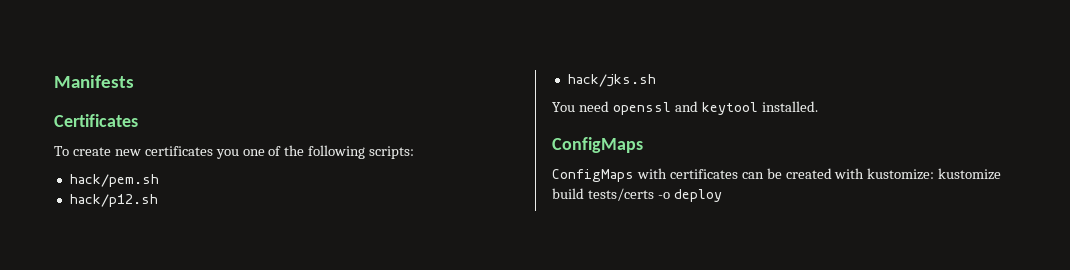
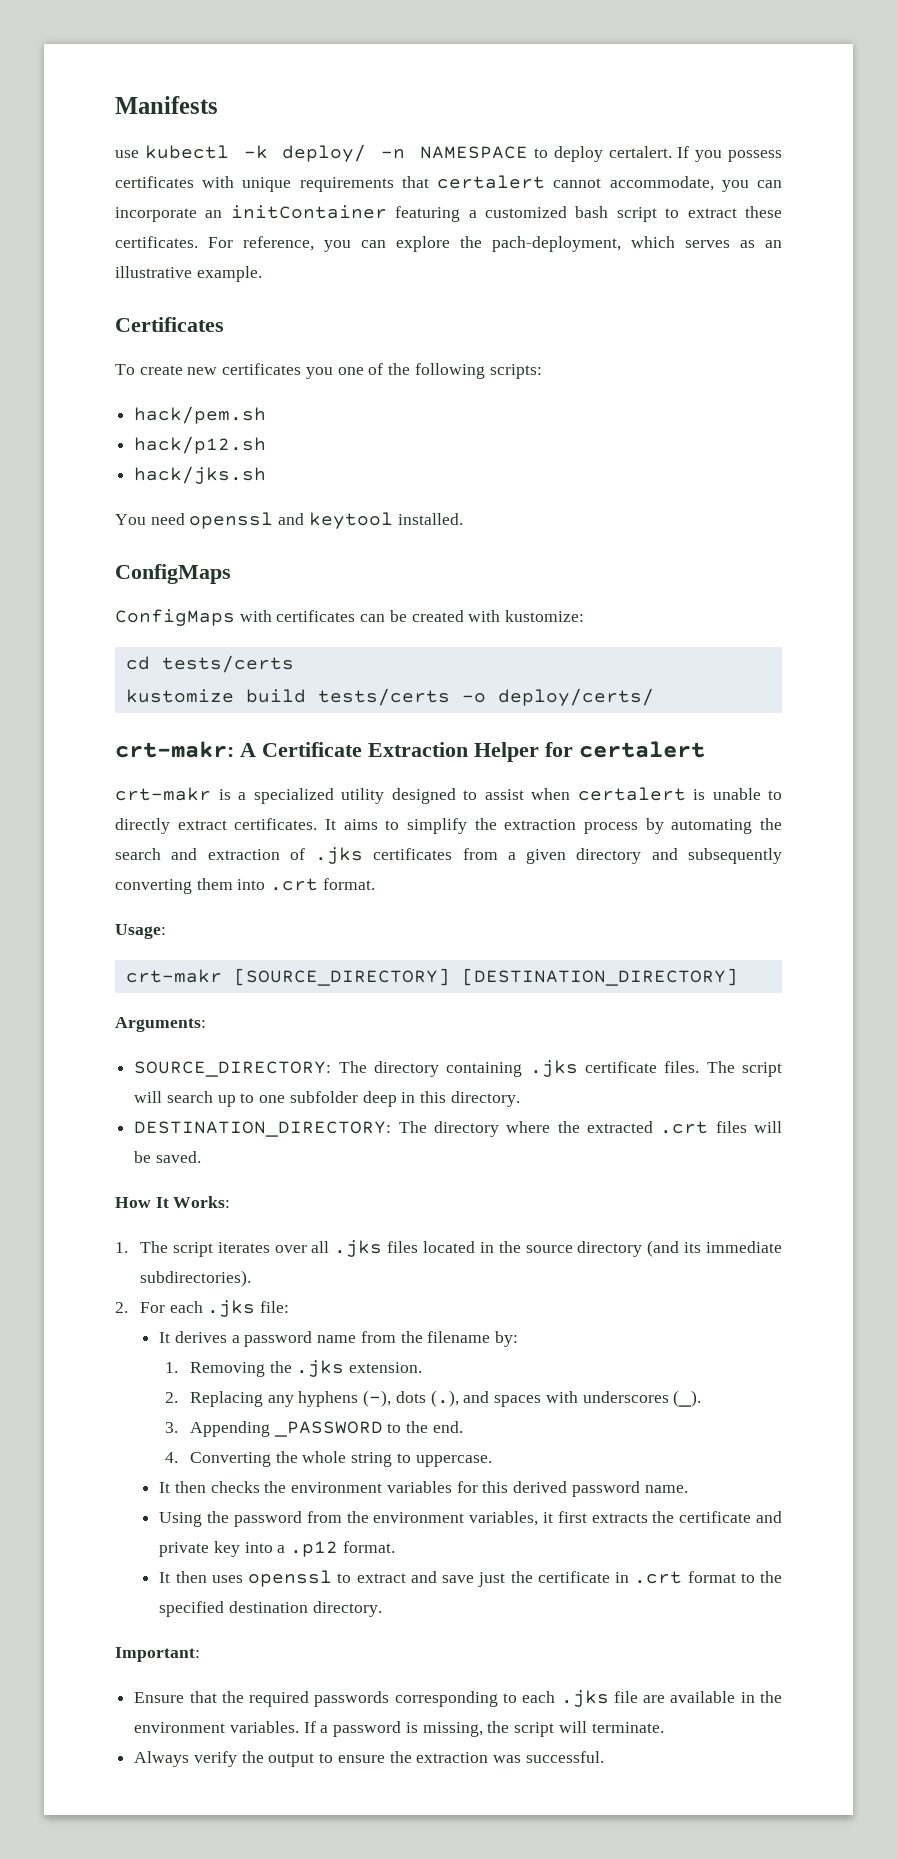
+ use kubectl -k deploy/ -n NAMESPACE to deploy certalert. If you possess certificates with unique requirements that certalert cannot accommodate, you can incorporate an initContainer featuring a customized bash script to extract these certificates. For reference, you can explore the pach-deployment, which serves as an illustrative example.
- ConfigMaps with certificates can be created with kustomize: kustomize build tests/certs -o deploy
+ ConfigMaps with certificates can be created with kustomize:
+ cd tests/certs
+ kustomize build tests/certs -o deploy/certs/
+ crt-makr: A Certificate Extraction Helper for certalert
+ crt-makr is a specialized utility designed to assist when certalert is unable to directly extract certificates. It aims to simplify the extraction process by automating the search and extraction of .jks certificates from a given directory and subsequently converting them into .crt format.
+ Usage:
+ crt-makr [SOURCE_DIRECTORY] [DESTINATION_DIRECTORY]
+ Arguments:
+ SOURCE_DIRECTORY: The directory containing .jks certificate files. The script will search up to one subfolder deep in this directory.
+ DESTINATION_DIRECTORY: The directory where the extracted .crt files will be saved.
+ How It Works:
+ 1. The script iterates over all .jks files located in the source directory (and its immediate subdirectories).
+ 2. For each .jks file:
+ It derives a password name from the filename by:
+ 1. Removing the .jks extension.
+ 2. Replacing any hyphens (-), dots (.), and spaces with underscores (_).
+ 3. Appending _PASSWORD to the end.
+ 4. Converting the whole string to uppercase.
+ It then checks the environment variables for this derived password name.
+ Using the password from the environment variables, it first extracts the certificate and private key into a .p12 format.
+ It then uses openssl to extract and save just the certificate in .crt format to the specified destination directory.
+ Important:
+ Ensure that the required passwords corresponding to each .jks file are available in the environment variables. If a password is missing, the script will terminate.
+ Always verify the output to ensure the extraction was successful.

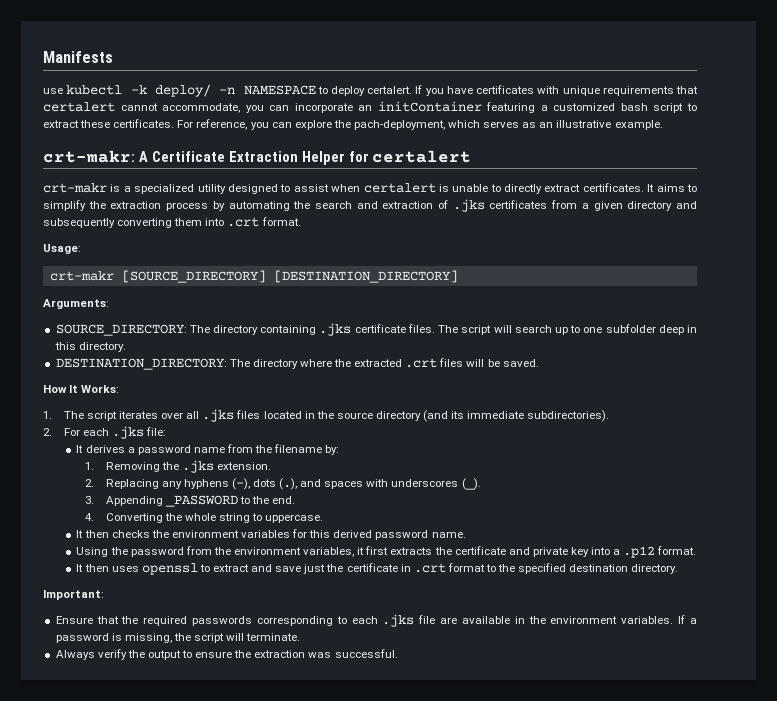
- If you possess certificates with unique requirements that certalert cannot accommodate, you can incorporate an initContainer featuring a customized bash script to extract these certificates.
+ If you have certificates with unique requirements that certalert cannot accommodate, you can incorporate an initContainer featuring a customized bash script to extract these certificates.
- Certificates
- To create new certificates you one of the following scripts:
- hack/pem.sh
- hack/p12.sh
- hack/jks.sh
- You need openssl and keytool installed.
- ConfigMaps
- ConfigMaps with certificates can be created with kustomize:
- cd tests/certs
- kustomize build tests/certs -o deploy/certs/

